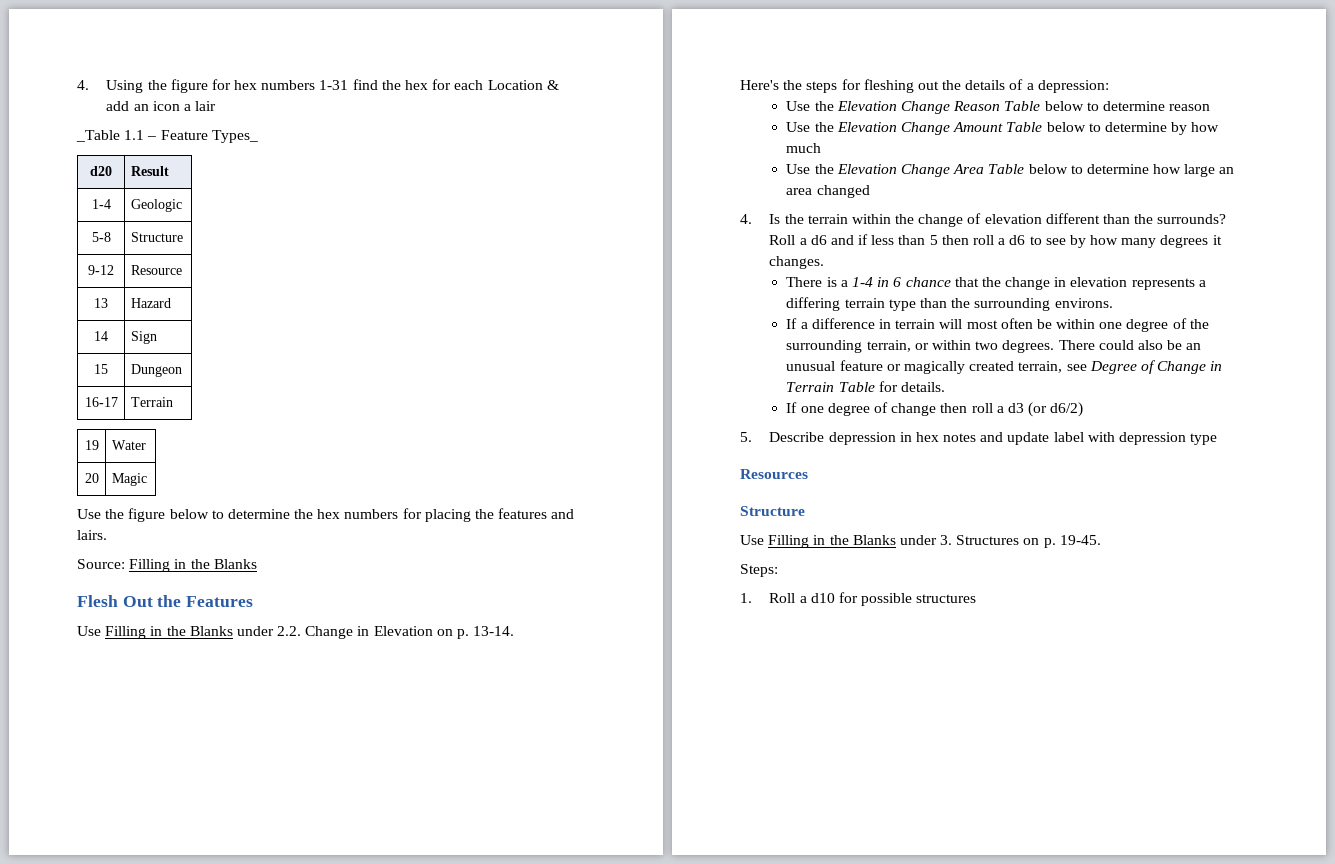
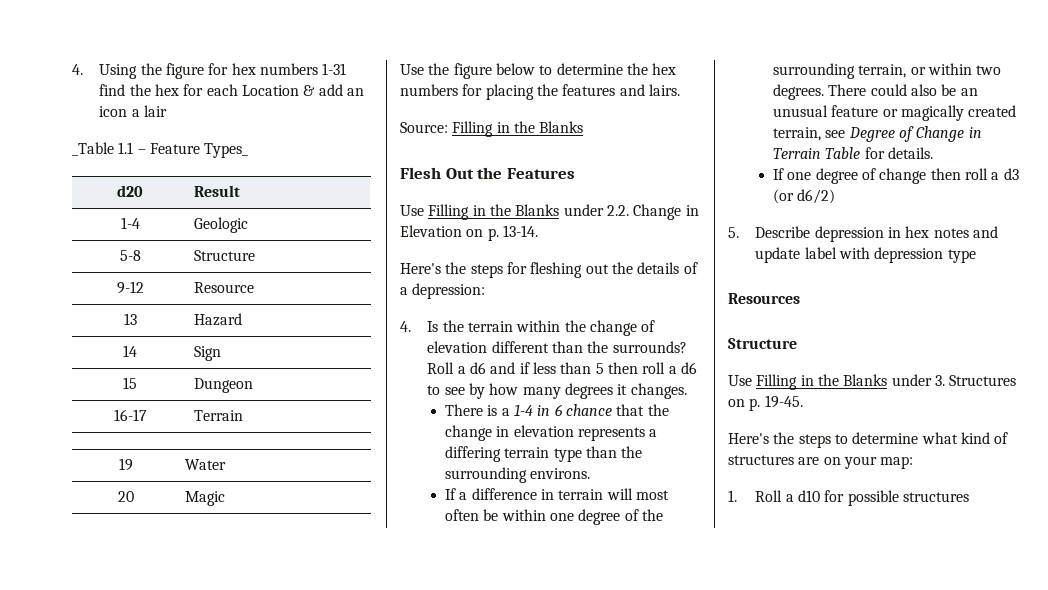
- Use the Elevation Change Reason Table below to determine reason
- Use the Elevation Change Amount Table below to determine by how much
- Use the Elevation Change Area Table below to determine how large an area changed
- Steps:
+ Here's the steps to determine what kind of structures are on your map:

